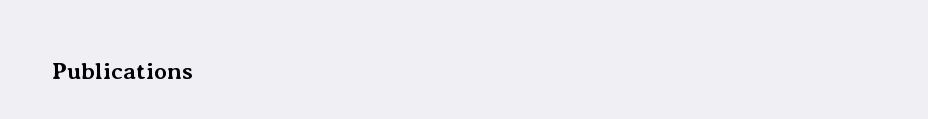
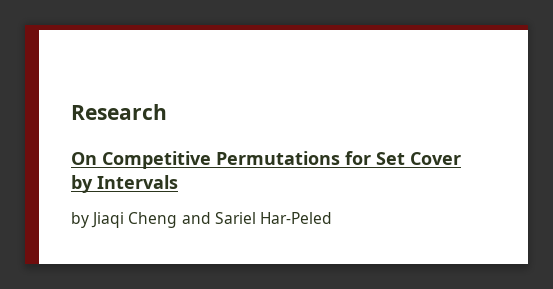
- Publications
+ Research
+ On Competitive Permutations for Set Cover by Intervals
+ by Jiaqi Cheng and Sariel Har-Peled

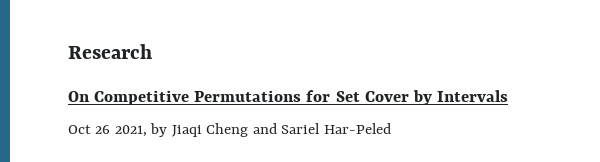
- by Jiaqi Cheng and Sariel Har-Peled
+ Oct 26 2021, by Jiaqi Cheng and Sariel Har-Peled

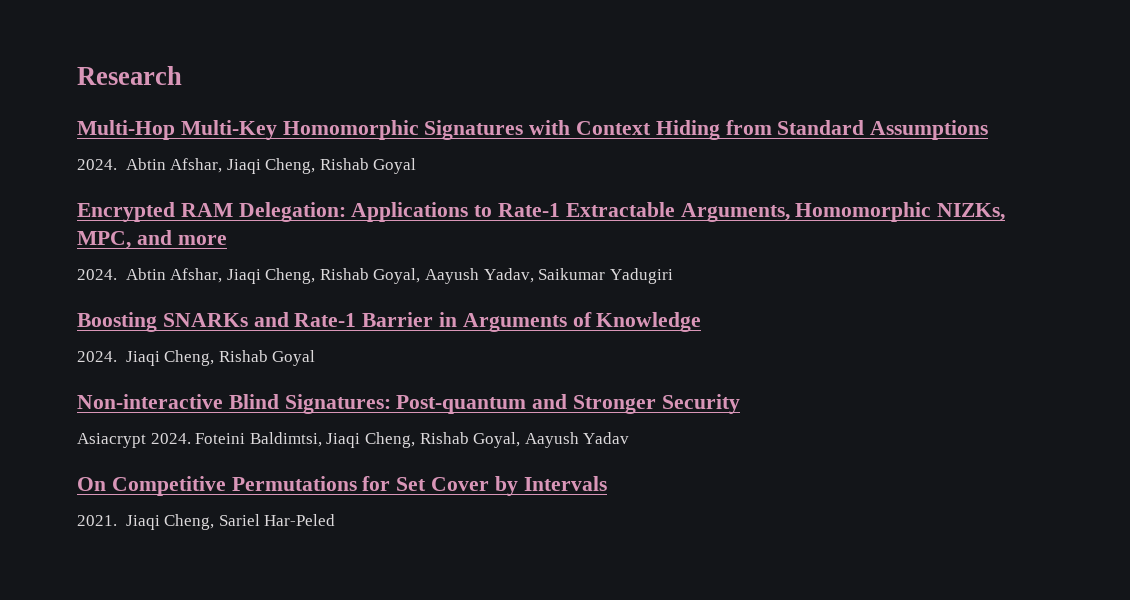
+ Multi-Hop Multi-Key Homomorphic Signatures with Context Hiding from Standard Assumptions
+ 2024. Abtin Afshar, Jiaqi Cheng, Rishab Goyal
+ Encrypted RAM Delegation: Applications to Rate-1 Extractable Arguments, Homomorphic NIZKs, MPC, and more
+ 2024. Abtin Afshar, Jiaqi Cheng, Rishab Goyal, Aayush Yadav, Saikumar Yadugiri
+ Boosting SNARKs and Rate-1 Barrier in Arguments of Knowledge
+ 2024. Jiaqi Cheng, Rishab Goyal
+ Non-interactive Blind Signatures: Post-quantum and Stronger Security
+ Asiacrypt 2024. Foteini Baldimtsi, Jiaqi Cheng, Rishab Goyal, Aayush Yadav
- Oct 26 2021, by Jiaqi Cheng and Sariel Har-Peled
+ 2021. Jiaqi Cheng, Sariel Har-Peled

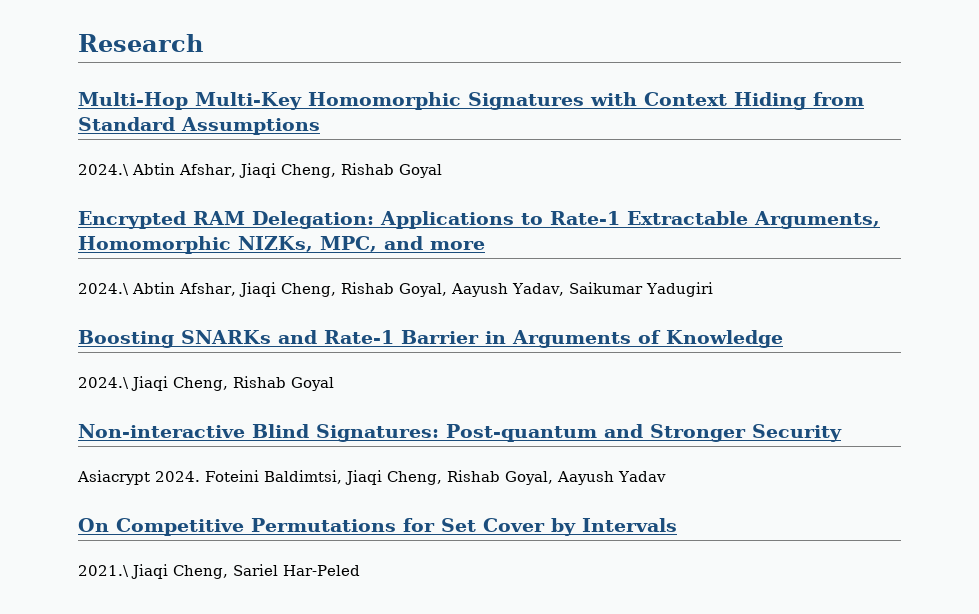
- 2024. Abtin Afshar, Jiaqi Cheng, Rishab Goyal
+ 2024.\ Abtin Afshar, Jiaqi Cheng, Rishab Goyal
- 2024. Abtin Afshar, Jiaqi Cheng, Rishab Goyal, Aayush Yadav, Saikumar Yadugiri
+ 2024.\ Abtin Afshar, Jiaqi Cheng, Rishab Goyal, Aayush Yadav, Saikumar Yadugiri
- 2024. Jiaqi Cheng, Rishab Goyal
+ 2024.\ Jiaqi Cheng, Rishab Goyal
- 2021. Jiaqi Cheng, Sariel Har-Peled
+ 2021.\ Jiaqi Cheng, Sariel Har-Peled

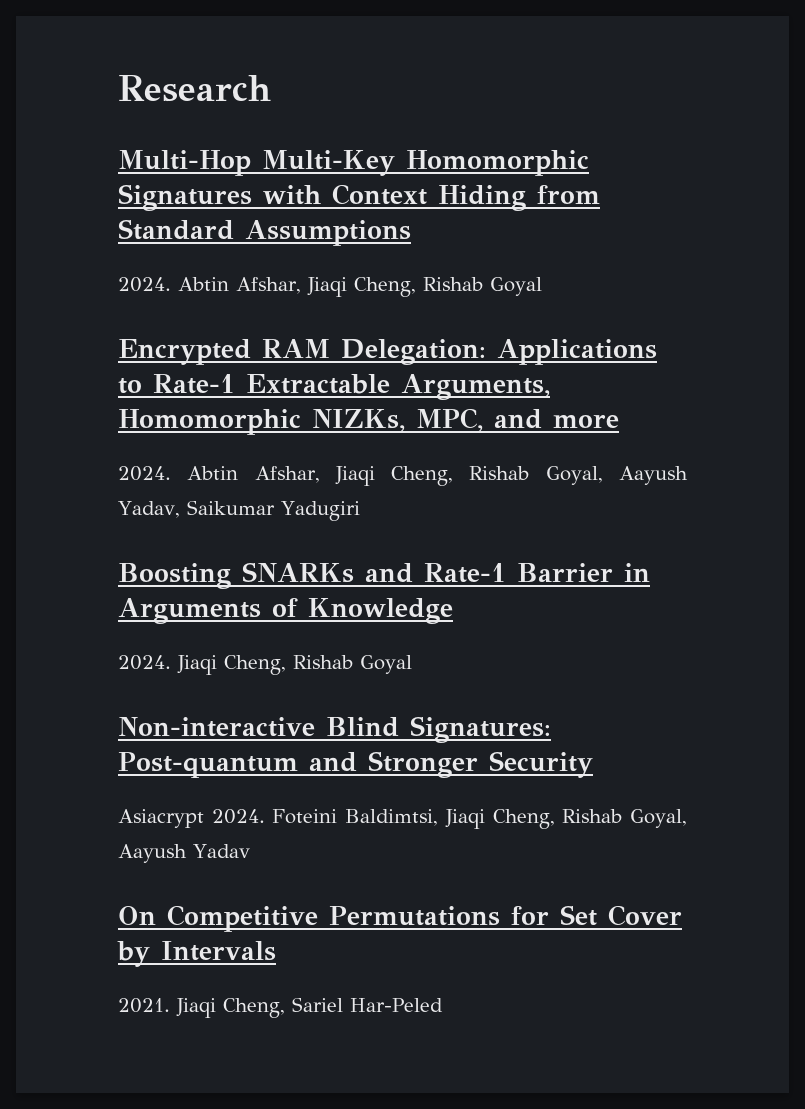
- 2024.\ Abtin Afshar, Jiaqi Cheng, Rishab Goyal
+ 2024. Abtin Afshar, Jiaqi Cheng, Rishab Goyal
- 2024.\ Abtin Afshar, Jiaqi Cheng, Rishab Goyal, Aayush Yadav, Saikumar Yadugiri
+ 2024. Abtin Afshar, Jiaqi Cheng, Rishab Goyal, Aayush Yadav, Saikumar Yadugiri
- 2024.\ Jiaqi Cheng, Rishab Goyal
+ 2024. Jiaqi Cheng, Rishab Goyal
- 2021.\ Jiaqi Cheng, Sariel Har-Peled
+ 2021. Jiaqi Cheng, Sariel Har-Peled

